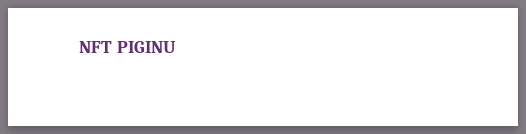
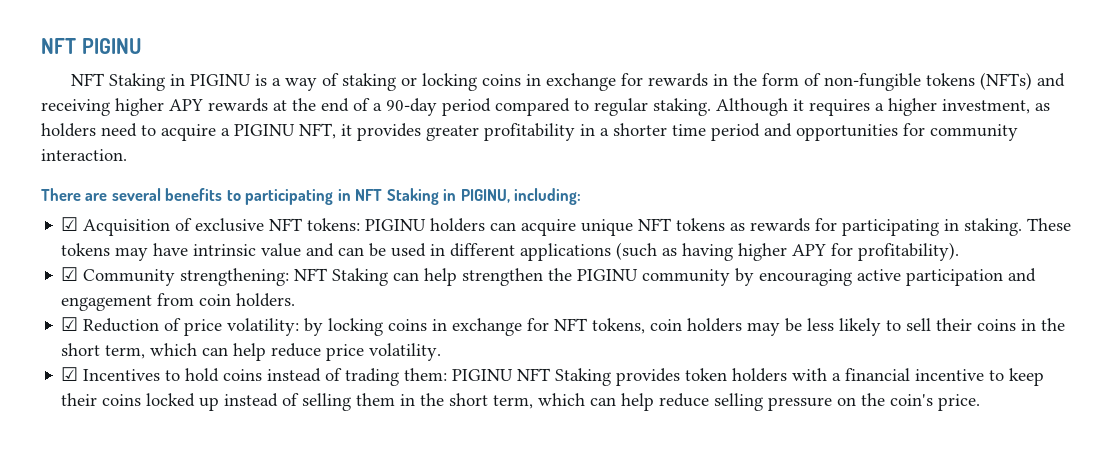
+ NFT Staking in PIGINU is a way of staking or locking coins in exchange for rewards in the form of non-fungible tokens (NFTs) and receiving higher APY rewards at the end of a 90-day period compared to regular staking. Although it requires a higher investment, as holders need to acquire a PIGINU NFT, it provides greater profitability in a shorter time period and opportunities for community interaction.
+ There are several benefits to participating in NFT Staking in PIGINU, including:
+ ☑ Acquisition of exclusive NFT tokens: PIGINU holders can acquire unique NFT tokens as rewards for participating in staking. These tokens may have intrinsic value and can be used in different applications (such as having higher APY for profitability).
+ ☑ Community strengthening: NFT Staking can help strengthen the PIGINU community by encouraging active participation and engagement from coin holders.
+ ☑ Reduction of price volatility: by locking coins in exchange for NFT tokens, coin holders may be less likely to sell their coins in the short term, which can help reduce price volatility.
+ ☑ Incentives to hold coins instead of trading them: PIGINU NFT Staking provides token holders with a financial incentive to keep their coins locked up instead of selling them in the short term, which can help reduce selling pressure on the coin's price.

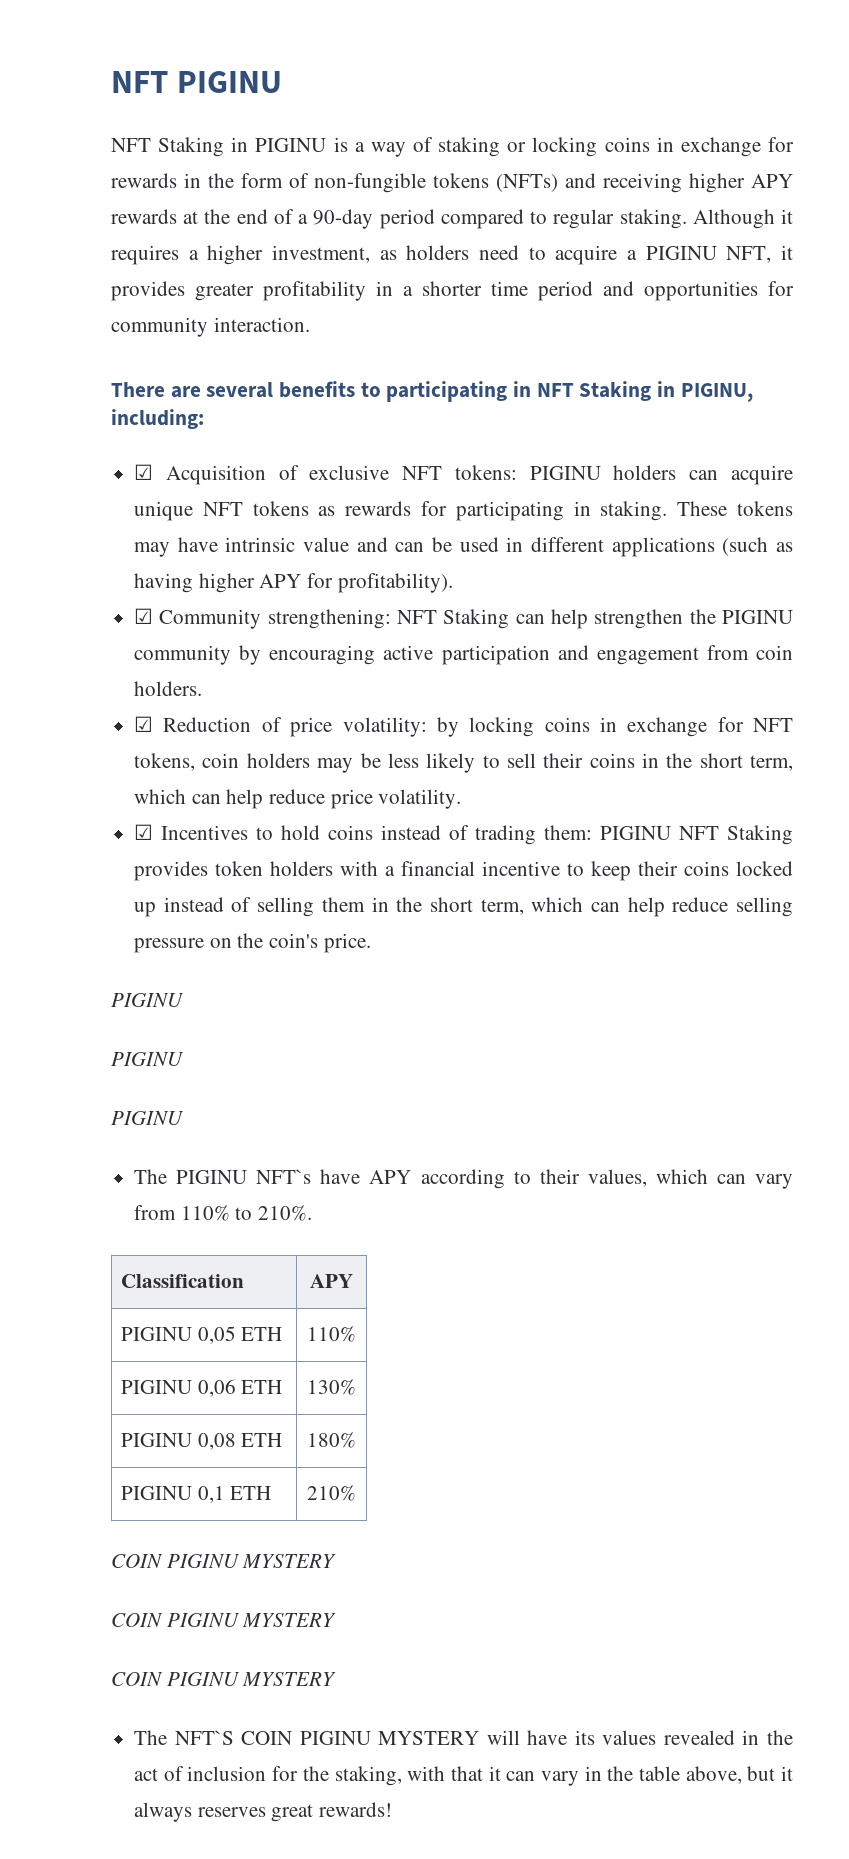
  ☑ Incentives to hold coins instead of trading them: PIGINU NFT Staking provides token holders with a financial incentive to keep their coins locked up instead of selling them in the short term, which can help reduce selling pressure on the coin's price.
+ PIGINU
+ PIGINU
+ PIGINU
+ The PIGINU NFT`s have APY according to their values, which can vary from 110% to 210%.
+ Classification | APY
+ PIGINU 0,05 ETH | 110%
+ PIGINU 0,06 ETH | 130%
+ PIGINU 0,08 ETH | 180%
+ PIGINU 0,1 ETH | 210%
+ COIN PIGINU MYSTERY
+ COIN PIGINU MYSTERY
+ COIN PIGINU MYSTERY
+ The NFT`S COIN PIGINU MYSTERY will have its values revealed in the act of inclusion for the staking, with that it can vary in the table above, but it always reserves great rewards!

